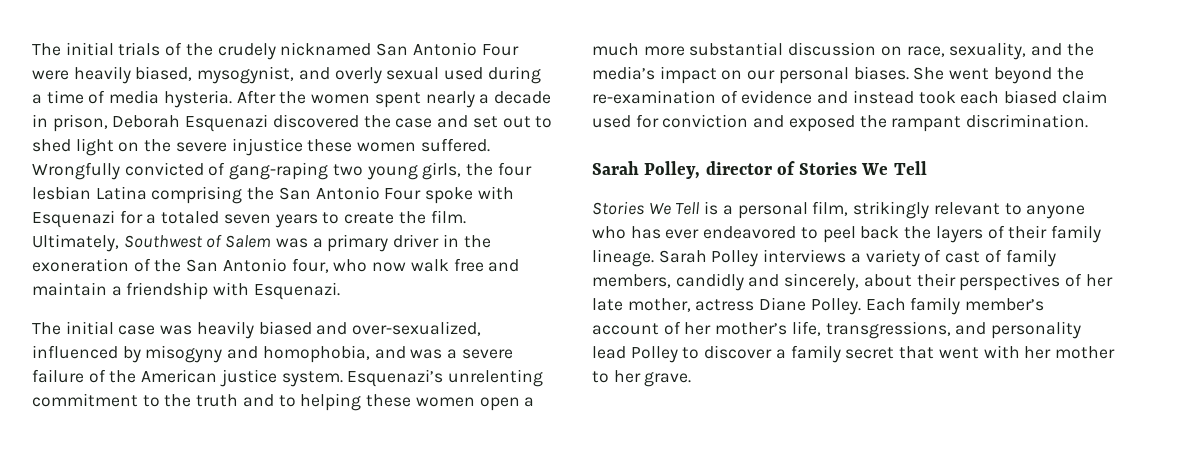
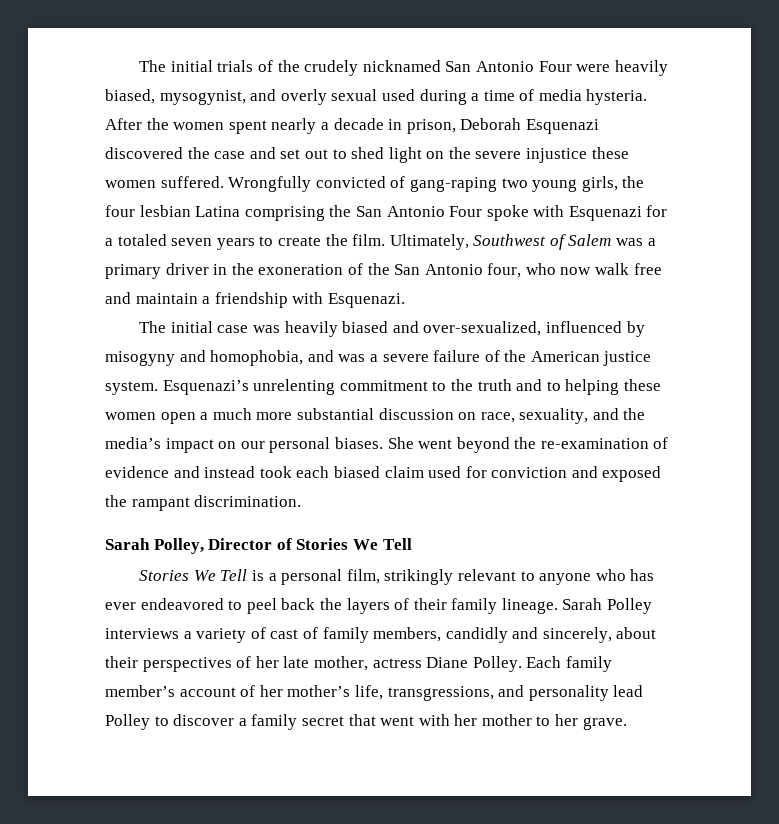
- Sarah Polley, director of Stories We Tell
+ Sarah Polley, Director of Stories We Tell

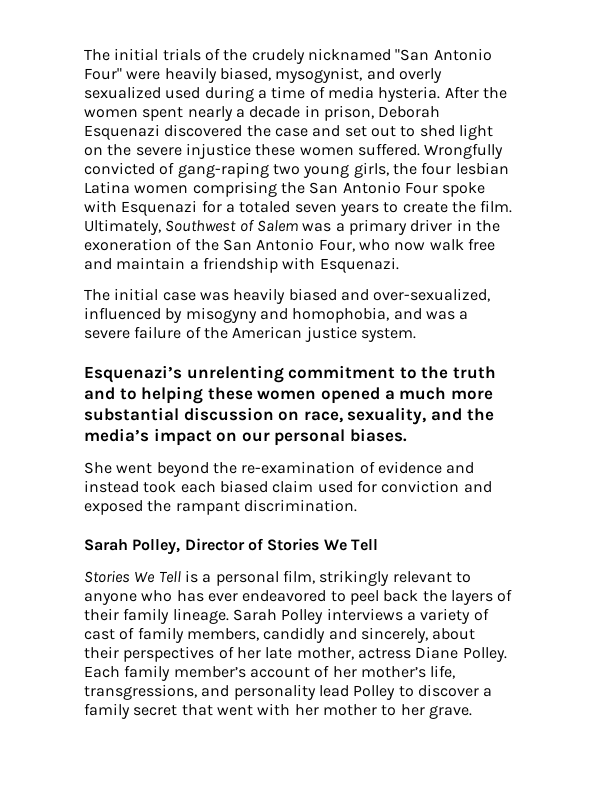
- The initial trials of the crudely nicknamed San Antonio Four were heavily biased, mysogynist, and overly sexual used during a time of media hysteria.
+ The initial trials of the crudely nicknamed "San Antonio Four" were heavily biased, mysogynist, and overly sexualized used during a time of media hysteria.
- Wrongfully convicted of gang-raping two young girls, the four lesbian Latina comprising the San Antonio Four spoke with Esquenazi for a totaled seven years to create the film.
+ Wrongfully convicted of gang-raping two young girls, the four lesbian Latina women comprising the San Antonio Four spoke with Esquenazi for a totaled seven years to create the film.
- Ultimately, Southwest of Salem was a primary driver in the exoneration of the San Antonio four, who now walk free and maintain a friendship with Esquenazi.
+ Ultimately, Southwest of Salem was a primary driver in the exoneration of the San Antonio Four, who now walk free and maintain a friendship with Esquenazi.
- The initial case was heavily biased and over-sexualized, influenced by misogyny and homophobia, and was a severe failure of the American justice system. Esquenazi’s unrelenting commitment to the truth and to helping these women open a much more substantial discussion on race, sexuality, and the media’s impact on our personal biases. She went beyond the re-examination of evidence and instead took each biased claim used for conviction and exposed the rampant discrimination.
+ The initial case was heavily biased and over-sexualized, influenced by misogyny and homophobia, and was a severe failure of the American justice system.
+ Esquenazi’s unrelenting commitment to the truth and to helping these women opened a much more substantial discussion on race, sexuality, and the media’s impact on our personal biases.
+ She went beyond the re-examination of evidence and instead took each biased claim used for conviction and exposed the rampant discrimination.

